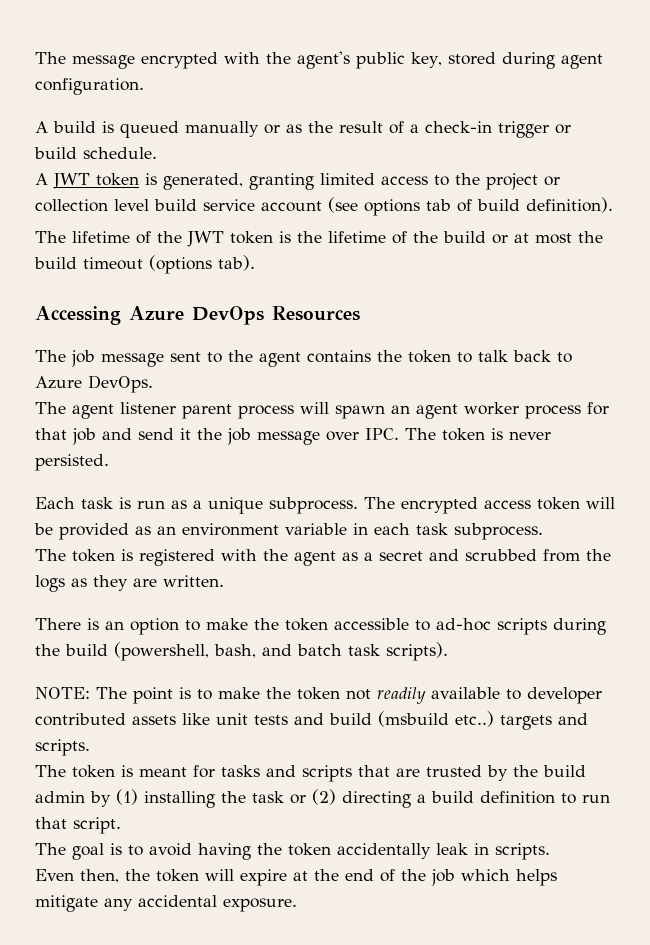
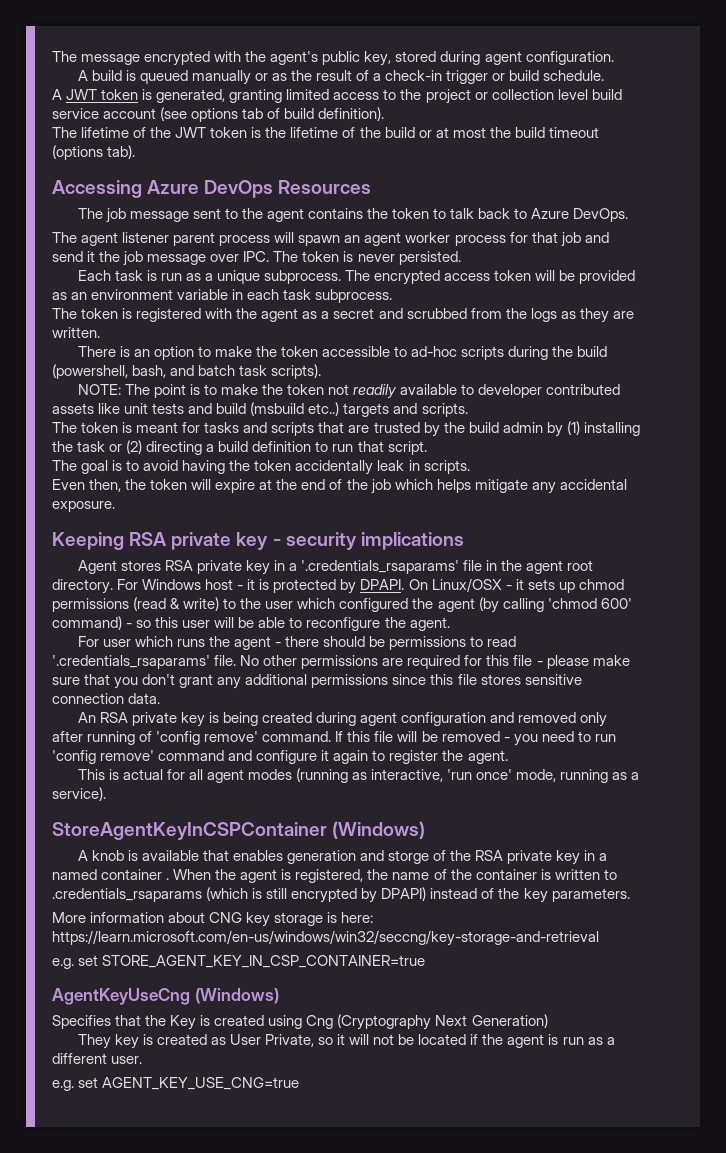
+ Keeping RSA private key - security implications
+ Agent stores RSA private key in a '.credentials_rsaparams' file in the agent root directory. For Windows host - it is protected by DPAPI. On Linux/OSX - it sets up chmod permissions (read & write) to the user which configured the agent (by calling 'chmod 600' command) - so this user will be able to reconfigure the agent.
+ For user which runs the agent - there should be permissions to read '.credentials_rsaparams' file. No other permissions are required for this file - please make sure that you don't grant any additional permissions since this file stores sensitive connection data.
+ An RSA private key is being created during agent configuration and removed only after running of 'config remove' command. If this file will be removed - you need to run 'config remove' command and configure it again to register the agent.
+ This is actual for all agent modes (running as interactive, 'run once' mode, running as a service).
+ StoreAgentKeyInCSPContainer (Windows)
+ A knob is available that enables generation and storge of the RSA private key in a named container . When the agent is registered, the name of the container is written to .credentials_rsaparams (which is still encrypted by DPAPI) instead of the key parameters.
+ More information about CNG key storage is here: https://learn.microsoft.com/en-us/windows/win32/seccng/key-storage-and-retrieval
+ e.g. set STORE_AGENT_KEY_IN_CSP_CONTAINER=true
+ AgentKeyUseCng (Windows)
+ Specifies that the Key is created using Cng (Cryptography Next Generation)
+ They key is created as User Private, so it will not be located if the agent is run as a different user.
+ e.g. set AGENT_KEY_USE_CNG=true

